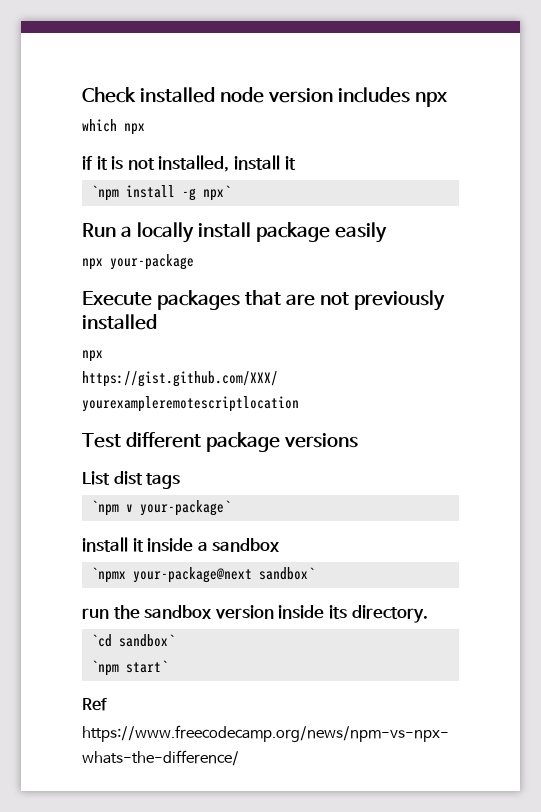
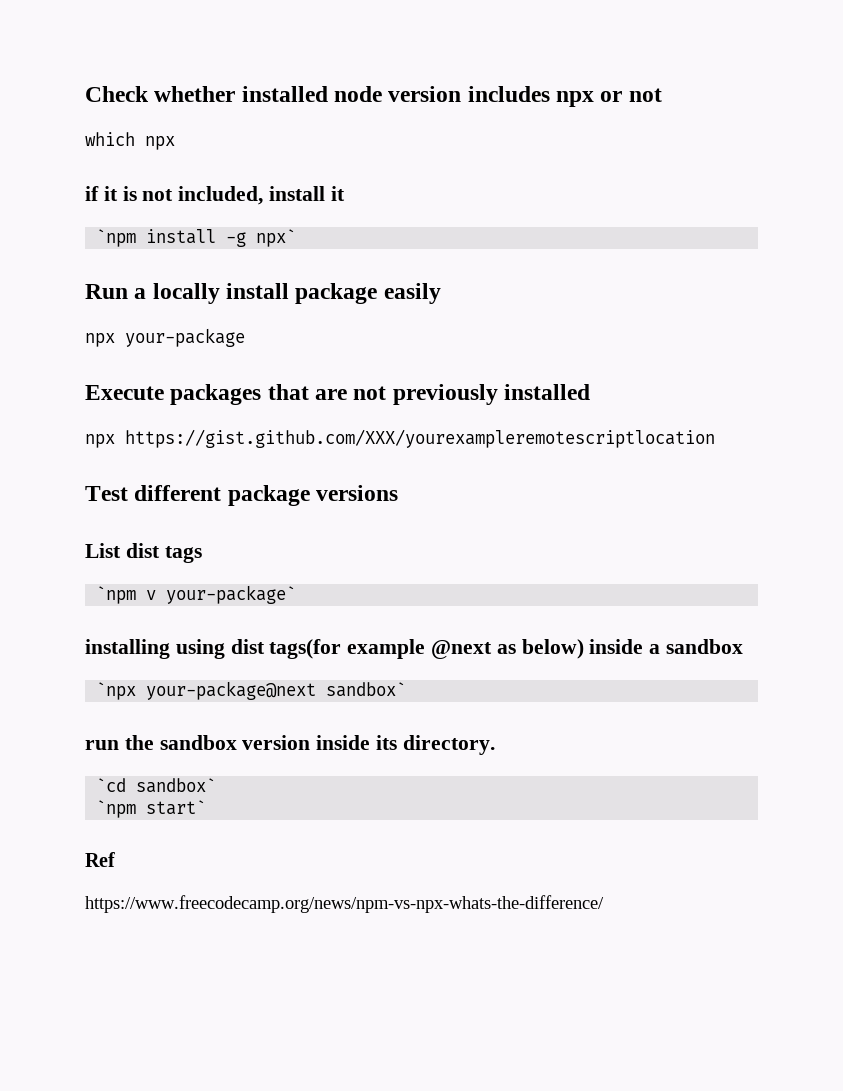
- Check installed node version includes npx
+ Check whether installed node version includes npx or not
- if it is not installed, install it
+ if it is not included, install it
- install it inside a sandbox
+ installing using dist tags(for example @next as below) inside a sandbox
- `npmx your-package@next sandbox`
+ `npx your-package@next sandbox`

